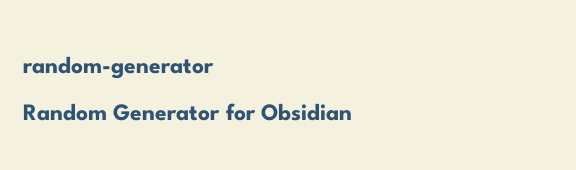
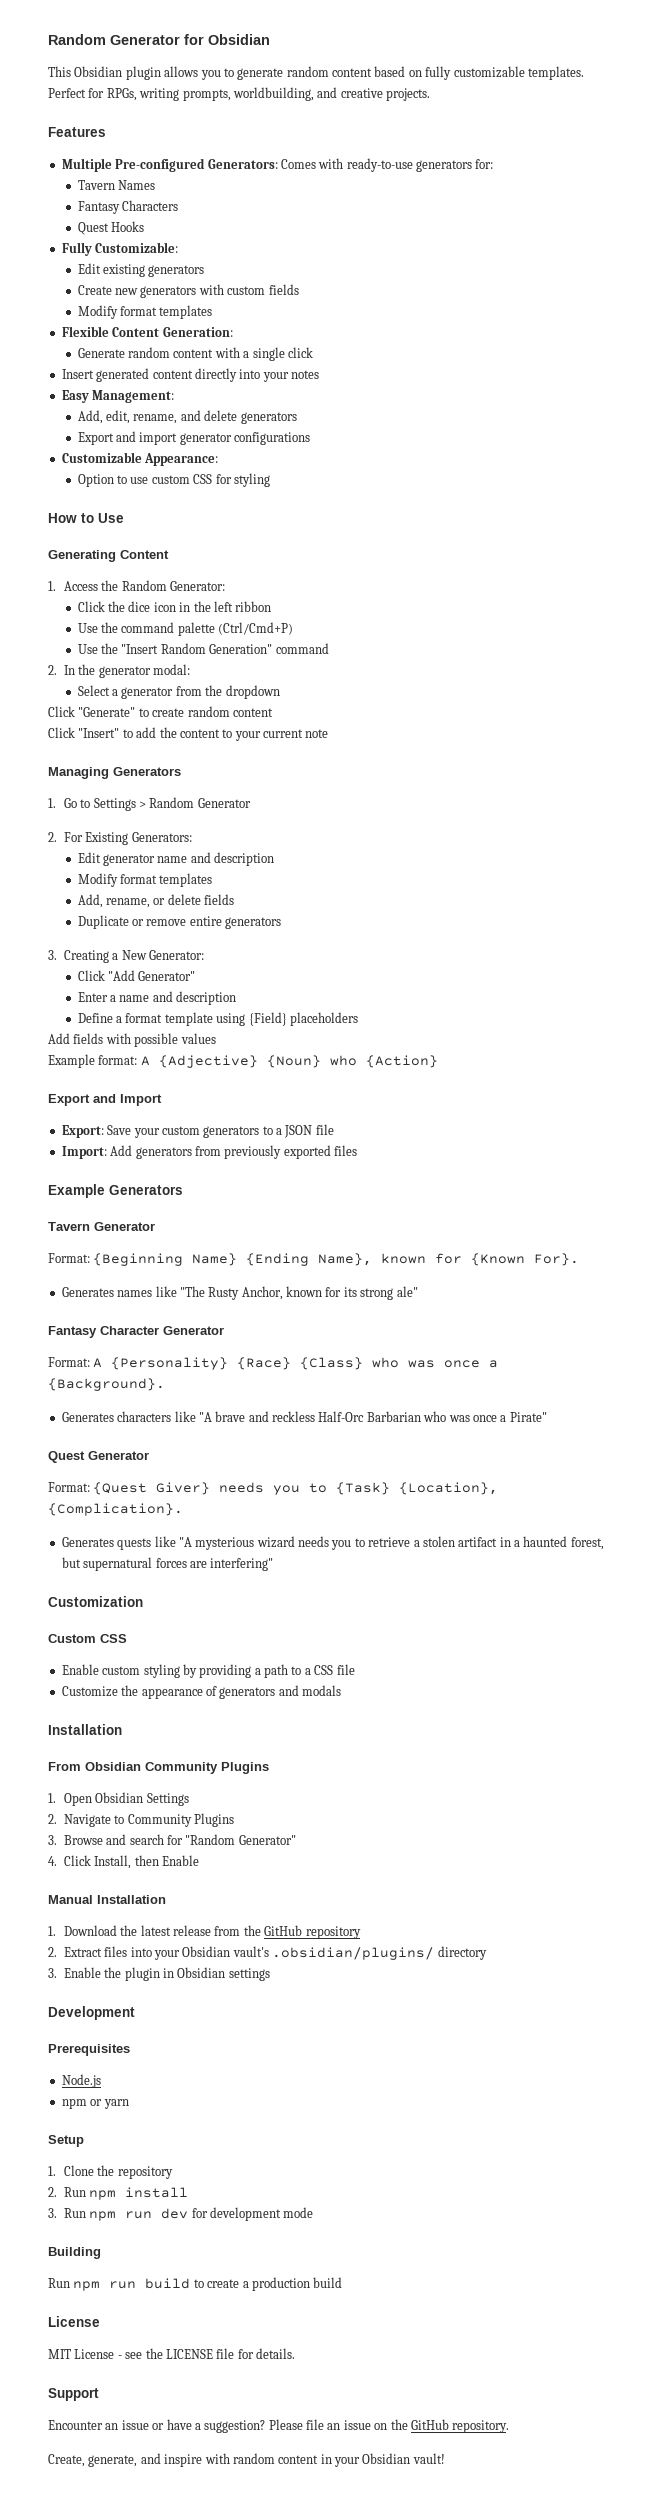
- random-generator
+ This Obsidian plugin allows you to generate random content based on fully customizable templates. Perfect for RPGs, writing prompts, worldbuilding, and creative projects.
+ Features
+ Multiple Pre-configured Generators: Comes with ready-to-use generators for:
+ Tavern Names
+ Fantasy Characters
+ Quest Hooks
+ Fully Customizable:
+ Edit existing generators
+ Create new generators with custom fields
+ Modify format templates
+ Flexible Content Generation:
+ Generate random content with a single click
+ Insert generated content directly into your notes
+ Easy Management:
+ Add, edit, rename, and delete generators
+ Export and import generator configurations
+ Customizable Appearance:
+ Option to use custom CSS for styling
+ How to Use
+ Generating Content
+ 1. Access the Random Generator:
+ Click the dice icon in the left ribbon
+ Use the command palette (Ctrl/Cmd+P)
+ Use the "Insert Random Generation" command
+ 2. In the generator modal:
+ Select a generator from the dropdown
+ Click "Generate" to create random content
+ Click "Insert" to add the content to your current note
+ Managing Generators
+ 1. Go to Settings > Random Generator
+ 2. For Existing Generators:
+ Edit generator name and description
+ Modify format templates
+ Add, rename, or delete fields
+ Duplicate or remove entire generators
+ 3. Creating a New Generator:
+ Click "Add Generator"
+ Enter a name and description
+ Define a format template using {Field} placeholders
+ Add fields with possible values
+ Example format: A {Adjective} {Noun} who {Action}
+ Export and Import
+ Export: Save your custom generators to a JSON file
+ Import: Add generators from previously exported files
+ Example Generators
+ Tavern Generator
+ Format: {Beginning Name} {Ending Name}, known for {Known For}.
+ Generates names like "The Rusty Anchor, known for its strong ale"
+ Fantasy Character Generator
+ Format: A {Personality} {Race} {Class} who was once a {Background}.
+ Generates characters like "A brave and reckless Half-Orc Barbarian who was once a Pirate"
+ Quest Generator
+ Format: {Quest Giver} needs you to {Task} {Location}, {Complication}.
+ Generates quests like "A mysterious wizard needs you to retrieve a stolen artifact in a haunted forest, but supernatural forces are interfering"
+ Customization
+ Custom CSS
+ Enable custom styling by providing a path to a CSS file
+ Customize the appearance of generators and modals
+ Installation
+ From Obsidian Community Plugins
+ 1. Open Obsidian Settings
+ 2. Navigate to Community Plugins
+ 3. Browse and search for "Random Generator"
+ 4. Click Install, then Enable
+ Manual Installation
+ 1. Download the latest release from the GitHub repository
+ 2. Extract files into your Obsidian vault's .obsidian/plugins/ directory
+ 3. Enable the plugin in Obsidian settings
+ Development
+ Prerequisites
+ Node.js
+ npm or yarn
+ Setup
+ 1. Clone the repository
+ 2. Run npm install
+ 3. Run npm run dev for development mode
+ Building
+ Run npm run build to create a production build
+ License
+ MIT License - see the LICENSE file for details.
+ Support
+ Encounter an issue or have a suggestion? Please file an issue on the GitHub repository.
+ Create, generate, and inspire with random content in your Obsidian vault!

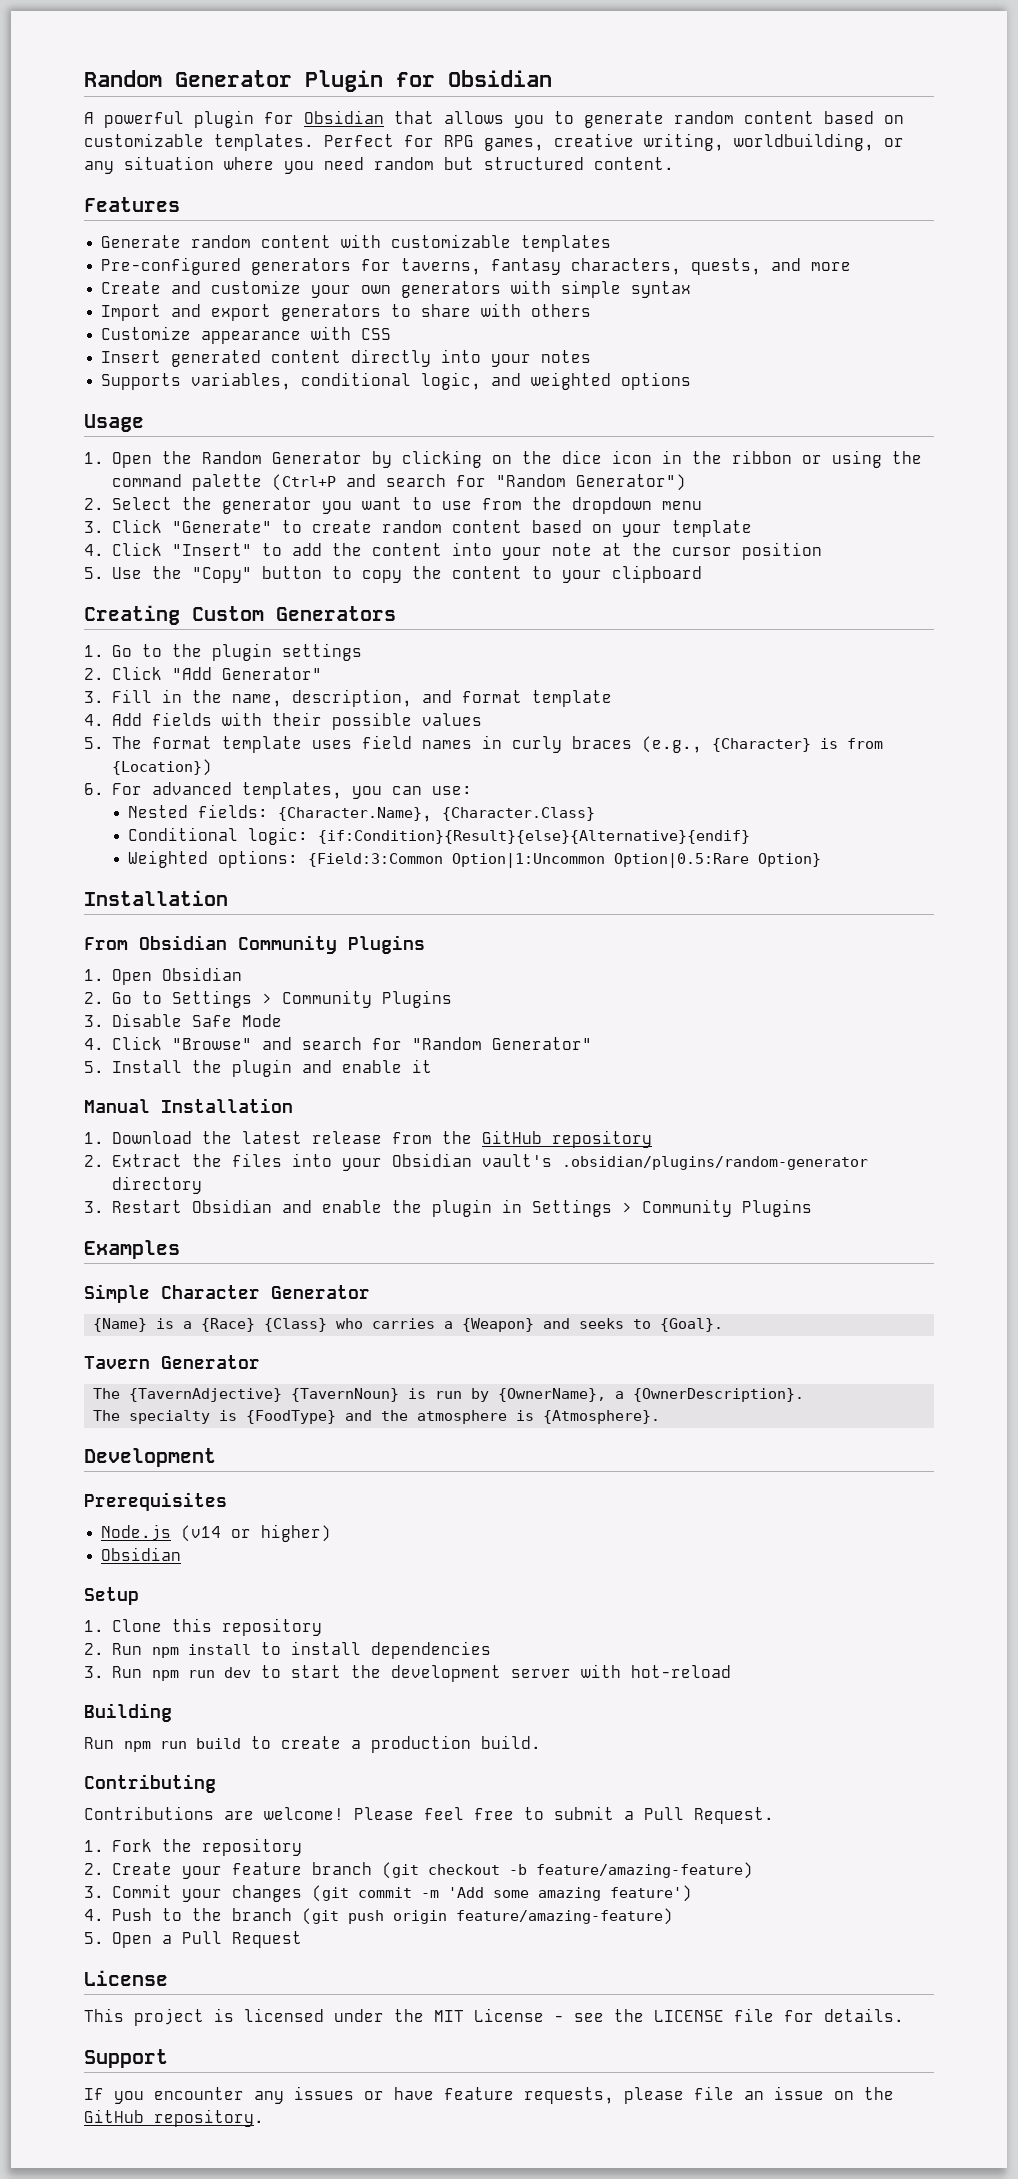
- Random Generator for Obsidian
+ Random Generator Plugin for Obsidian
- This Obsidian plugin allows you to generate random content based on fully customizable templates.
+ A powerful plugin for Obsidian that allows you to generate random content based on customizable templates.
- Perfect for RPGs, writing prompts, worldbuilding, and creative projects.
+ Perfect for RPG games, creative writing, worldbuilding, or any situation where you need random but structured content.
  Features
- Multiple Pre-configured Generators: Comes with ready-to-use generators for:
- Tavern Names
- Fantasy Characters
- Quest Hooks
- Fully Customizable:
- Edit existing generators
- Create new generators with custom fields
- Modify format templates
- Flexible Content Generation:
- Generate random content with a single click
+ Generate random content with customizable templates
+ Pre-configured generators for taverns, fantasy characters, quests, and more
+ Create and customize your own generators with simple syntax
+ Import and export generators to share with others
+ Customize appearance with CSS
- Easy Management:
- Add, edit, rename, and delete generators
- Export and import generator configurations
- Customizable Appearance:
- Option to use custom CSS for styling
- How to Use
- Generating Content
- 1. Access the Random Generator:
- Click the dice icon in the left ribbon
- Use the command palette (Ctrl/Cmd+P)
- Use the "Insert Random Generation" command
- 2. In the generator modal:
- Select a generator from the dropdown
- Click "Generate" to create random content
- Click "Insert" to add the content to your current note
- Managing Generators
- 1. Go to Settings > Random Generator
- 2. For Existing Generators:
- Edit generator name and description
- Modify format templates
- Add, rename, or delete fields
- Duplicate or remove entire generators
- 3. Creating a New Generator:
- Click "Add Generator"
- Enter a name and description
- Define a format template using {Field} placeholders
- Add fields with possible values
+ Supports variables, conditional logic, and weighted options
+ Usage
+ 1. Open the Random Generator by clicking on the dice icon in the ribbon or using the command palette (Ctrl+P and search for "Random Generator")
+ 2. Select the generator you want to use from the dropdown menu
+ 3. Click "Generate" to create random content based on your template
+ 4. Click "Insert" to add the content into your note at the cursor position
+ 5. Use the "Copy" button to copy the content to your clipboard
+ Creating Custom Generators
+ 1. Go to the plugin settings
+ 2. Click "Add Generator"
+ 3. Fill in the name, description, and format template
+ 4. Add fields with their possible values
- Example format: A {Adjective} {Noun} who {Action}
- Export and Import
- Export: Save your custom generators to a JSON file
- Import: Add generators from previously exported files
- Example Generators
- Tavern Generator
- Format: {Beginning Name} {Ending Name}, known for {Known For}.
- Generates names like "The Rusty Anchor, known for its strong ale"
- Fantasy Character Generator
- Format: A {Personality} {Race} {Class} who was once a {Background}.
- Generates characters like "A brave and reckless Half-Orc Barbarian who was once a Pirate"
- Quest Generator
- Format: {Quest Giver} needs you to {Task} {Location}, {Complication}.
- Generates quests like "A mysterious wizard needs you to retrieve a stolen artifact in a haunted forest, but supernatural forces are interfering"
- Customization
- Custom CSS
- Enable custom styling by providing a path to a CSS file
- Customize the appearance of generators and modals
+ 5. The format template uses field names in curly braces (e.g., {Character} is from {Location})
+ 6. For advanced templates, you can use:
+ Nested fields: {Character.Name}, {Character.Class}
+ Conditional logic: {if:Condition}{Result}{else}{Alternative}{endif}
+ Weighted options: {Field:3:Common Option|1:Uncommon Option|0.5:Rare Option}
- 1. Open Obsidian Settings
- 2. Navigate to Community Plugins
+ 1. Open Obsidian
+ 2. Go to Settings > Community Plugins
- 3. Browse and search for "Random Generator"
+ 3. Disable Safe Mode
+ 4. Click "Browse" and search for "Random Generator"
- 4. Click Install, then Enable
+ 5. Install the plugin and enable it
- 2. Extract files into your Obsidian vault's .obsidian/plugins/ directory
+ 2. Extract the files into your Obsidian vault's .obsidian/plugins/random-generator directory
- 3. Enable the plugin in Obsidian settings
+ 3. Restart Obsidian and enable the plugin in Settings > Community Plugins
+ Examples
+ Simple Character Generator
+ {Name} is a {Race} {Class} who carries a {Weapon} and seeks to {Goal}.
+ Tavern Generator
+ The {TavernAdjective} {TavernNoun} is run by {OwnerName}, a {OwnerDescription}.
+ The specialty is {FoodType} and the atmosphere is {Atmosphere}.
- Node.js
- npm or yarn
+ Node.js (v14 or higher)
+ Obsidian
- 1. Clone the repository
+ 1. Clone this repository
- 2. Run npm install
+ 2. Run npm install to install dependencies
- 3. Run npm run dev for development mode
+ 3. Run npm run dev to start the development server with hot-reload
- Run npm run build to create a production build
+ Run npm run build to create a production build.
+ Contributing
+ Contributions are welcome! Please feel free to submit a Pull Request.
+ 1. Fork the repository
+ 2. Create your feature branch (git checkout -b feature/amazing-feature)
+ 3. Commit your changes (git commit -m 'Add some amazing feature')
+ 4. Push to the branch (git push origin feature/amazing-feature)
+ 5. Open a Pull Request
  License
- MIT License - see the LICENSE file for details.
+ This project is licensed under the MIT License - see the LICENSE file for details.
- Encounter an issue or have a suggestion? Please file an issue on the GitHub repository.
+ If you encounter any issues or have feature requests, please file an issue on the GitHub repository.
- Create, generate, and inspire with random content in your Obsidian vault!

